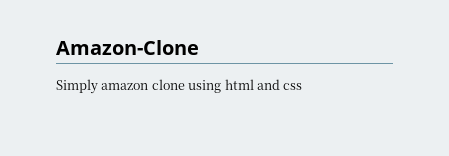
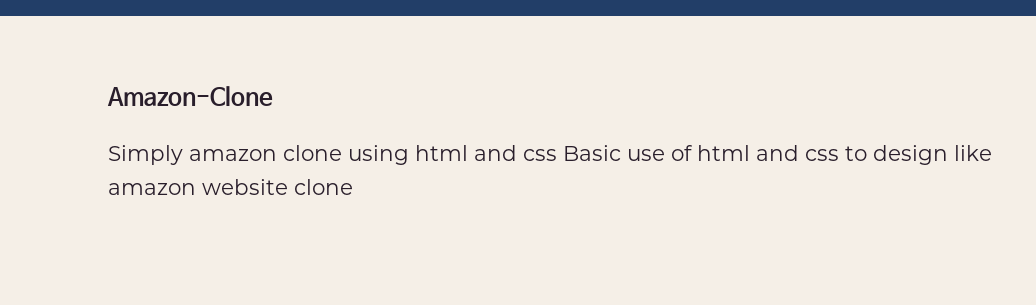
- Simply amazon clone using html and css
+ Simply amazon clone using html and css Basic use of html and css to design like amazon website clone

